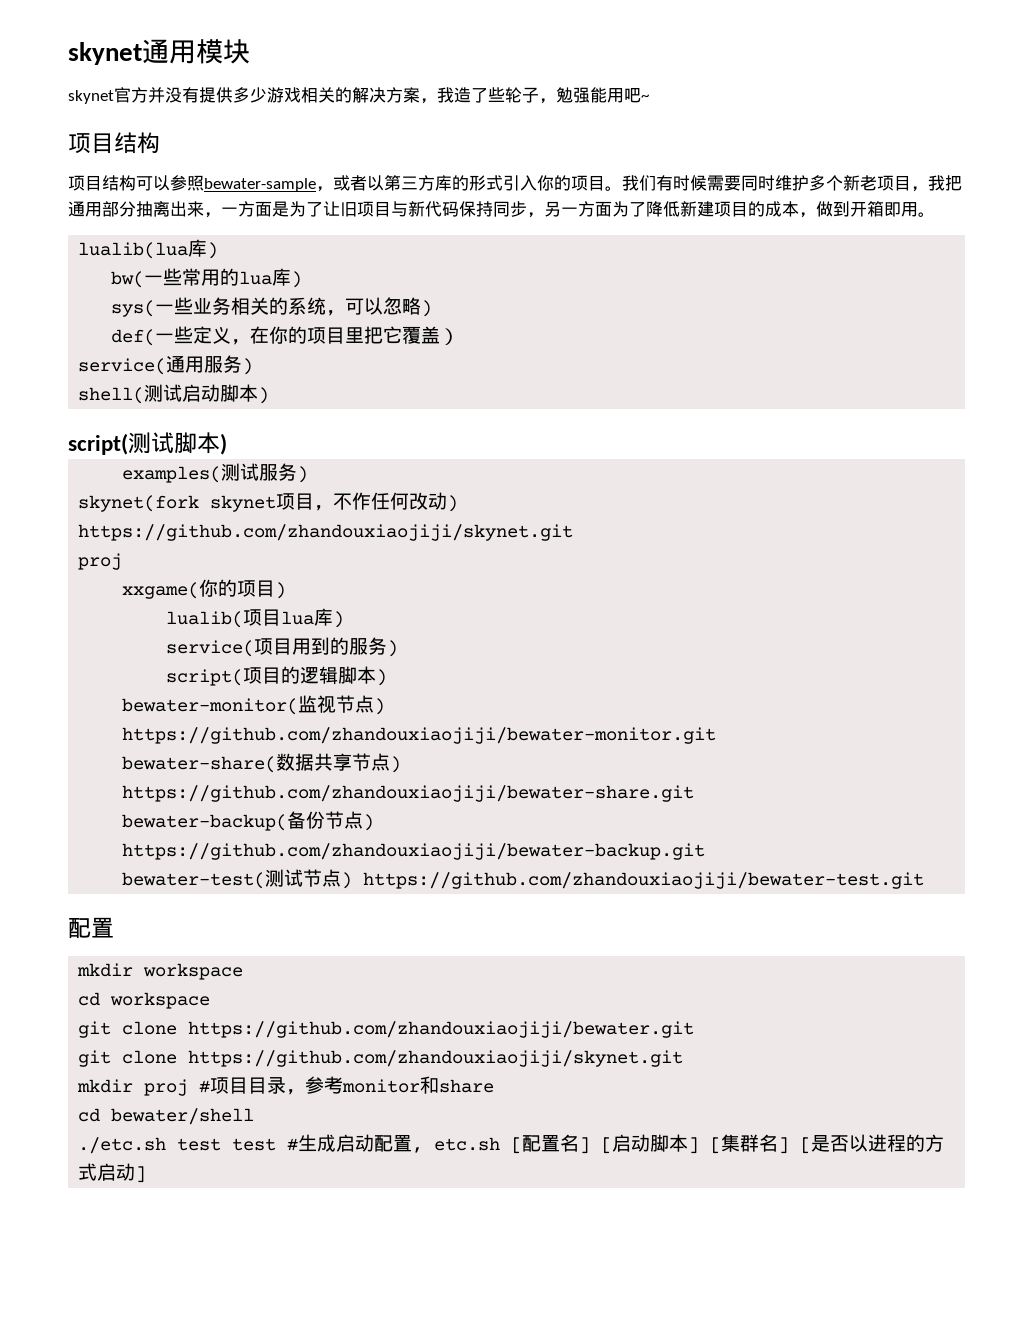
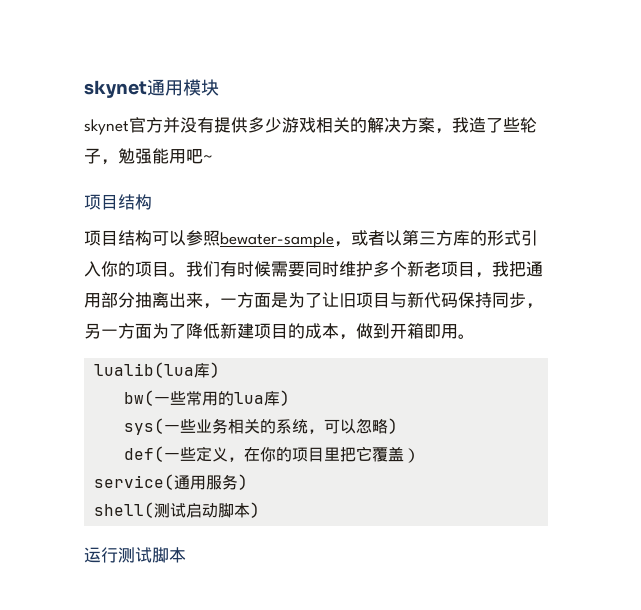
- script(测试脚本)
- examples(测试服务)
- skynet(fork skynet项目，不作任何改动) https://github.com/zhandouxiaojiji/skynet.git
- proj
- xxgame(你的项目)
- lualib(项目lua库)
- service(项目用到的服务)
- script(项目的逻辑脚本)
- bewater-monitor(监视节点) https://github.com/zhandouxiaojiji/bewater-monitor.git
- bewater-share(数据共享节点) https://github.com/zhandouxiaojiji/bewater-share.git
- bewater-backup(备份节点) https://github.com/zhandouxiaojiji/bewater-backup.git
- bewater-test(测试节点) https://github.com/zhandouxiaojiji/bewater-test.git
- 配置
- mkdir workspace
- cd workspace
- git clone https://github.com/zhandouxiaojiji/bewater.git
- git clone https://github.com/zhandouxiaojiji/skynet.git
- mkdir proj #项目目录，参考monitor和share
- cd bewater/shell
- ./etc.sh test test #生成启动配置, etc.sh [配置名] [启动脚本] [集群名] [是否以进程的方式启动]
+ 运行测试脚本

